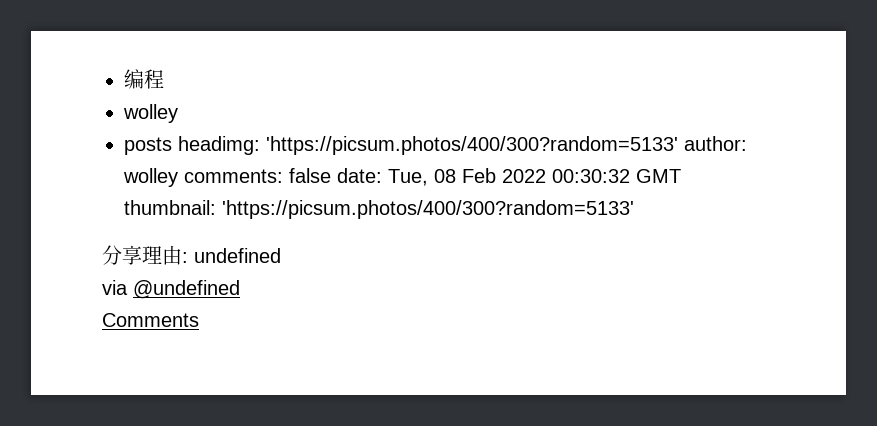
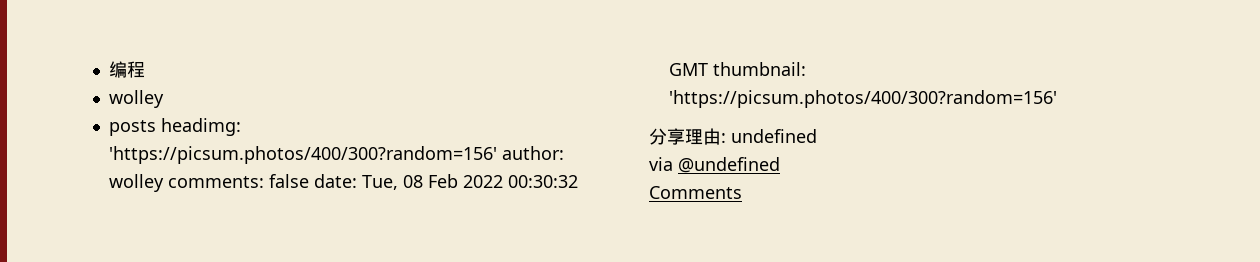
- posts headimg: 'https://picsum.photos/400/300?random=5133' author: wolley comments: false date: Tue, 08 Feb 2022 00:30:32 GMT thumbnail: 'https://picsum.photos/400/300?random=5133'
+ posts headimg: 'https://picsum.photos/400/300?random=156' author: wolley comments: false date: Tue, 08 Feb 2022 00:30:32 GMT thumbnail: 'https://picsum.photos/400/300?random=156'

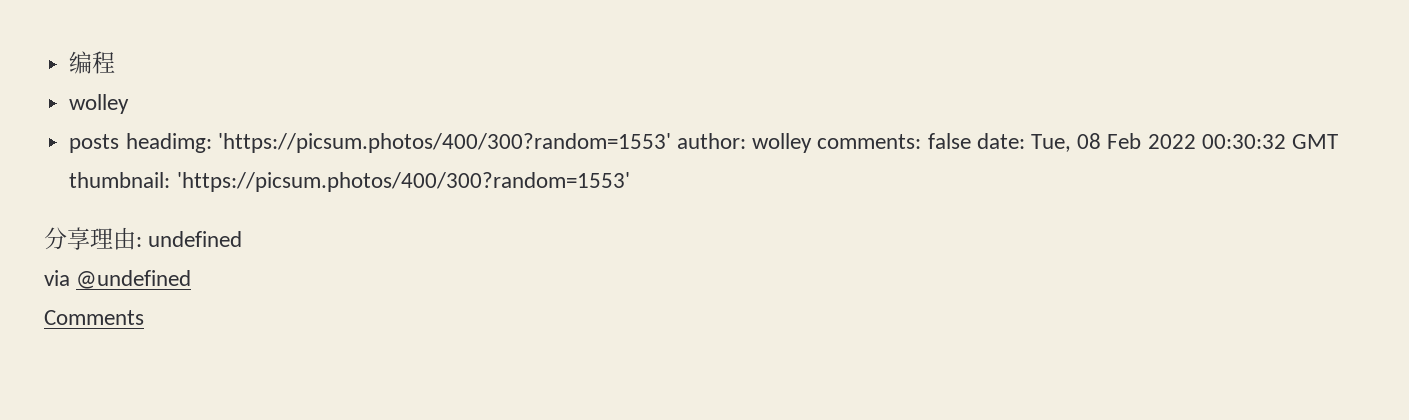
- posts headimg: 'https://picsum.photos/400/300?random=156' author: wolley comments: false date: Tue, 08 Feb 2022 00:30:32 GMT thumbnail: 'https://picsum.photos/400/300?random=156'
+ posts headimg: 'https://picsum.photos/400/300?random=1553' author: wolley comments: false date: Tue, 08 Feb 2022 00:30:32 GMT thumbnail: 'https://picsum.photos/400/300?random=1553'

